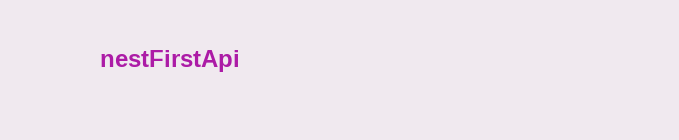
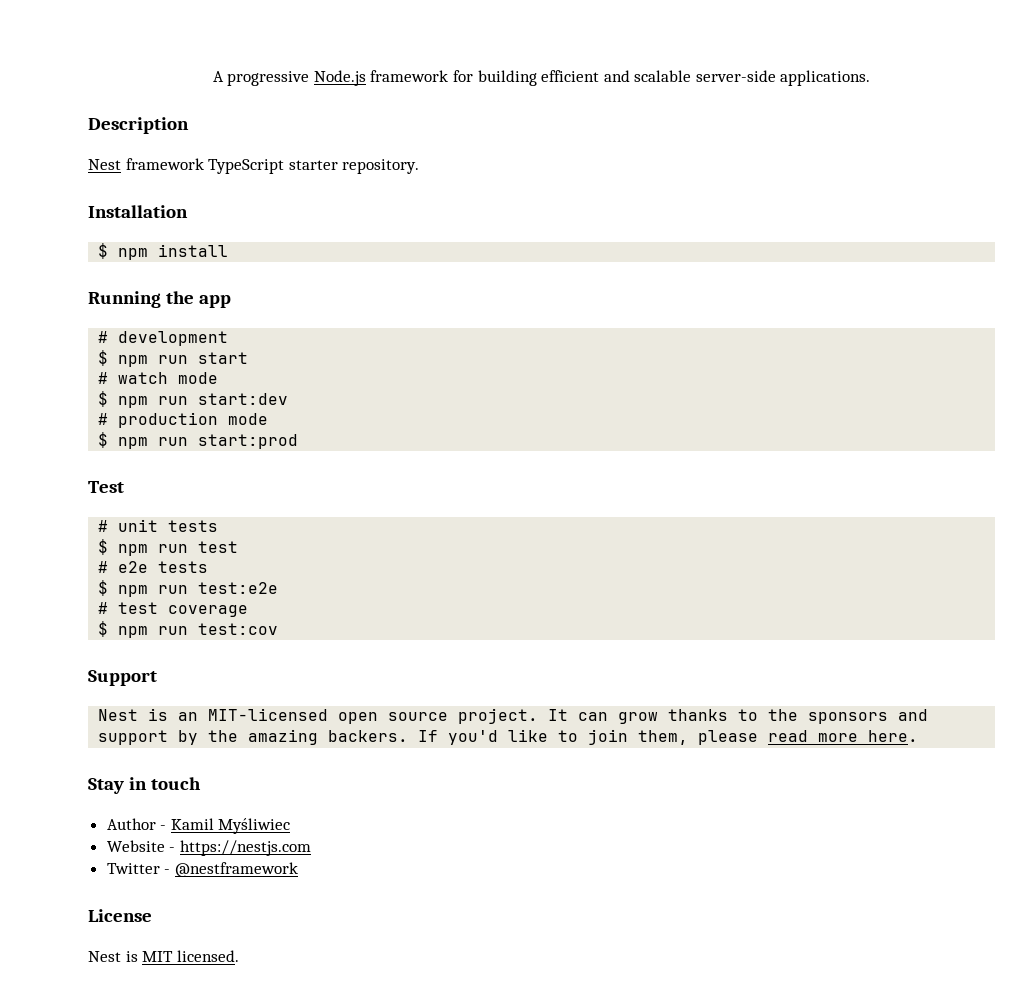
- nestFirstApi
+ A progressive Node.js framework for building efficient and scalable server-side applications.
+ Description
+ Nest framework TypeScript starter repository.
+ Installation
+ $ npm install
+ Running the app
+ # development
+ $ npm run start
+ # watch mode
+ $ npm run start:dev
+ # production mode
+ $ npm run start:prod
+ Test
+ # unit tests
+ $ npm run test
+ # e2e tests
+ $ npm run test:e2e
+ # test coverage
+ $ npm run test:cov
+ Support
+ Nest is an MIT-licensed open source project. It can grow thanks to the sponsors and support by the amazing backers. If you'd like to join them, please read more here.
+ Stay in touch
+ Author - Kamil Myśliwiec
+ Website - https://nestjs.com
+ Twitter - @nestframework
+ License
+ Nest is MIT licensed.

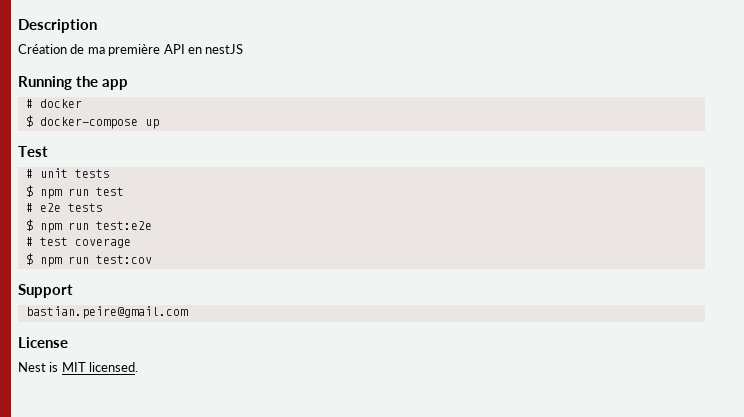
- A progressive Node.js framework for building efficient and scalable server-side applications.
  Description
- Nest framework TypeScript starter repository.
- Installation
- $ npm install
+ Création de ma première API en nestJS
- # development
- $ npm run start
- # watch mode
- $ npm run start:dev
- # production mode
- $ npm run start:prod
+ # docker
+ $ docker-compose up
- Nest is an MIT-licensed open source project. It can grow thanks to the sponsors and support by the amazing backers. If you'd like to join them, please read more here.
- Stay in touch
- Author - Kamil Myśliwiec
- Website - https://nestjs.com
- Twitter - @nestframework
+ bastian.peire@gmail.com

